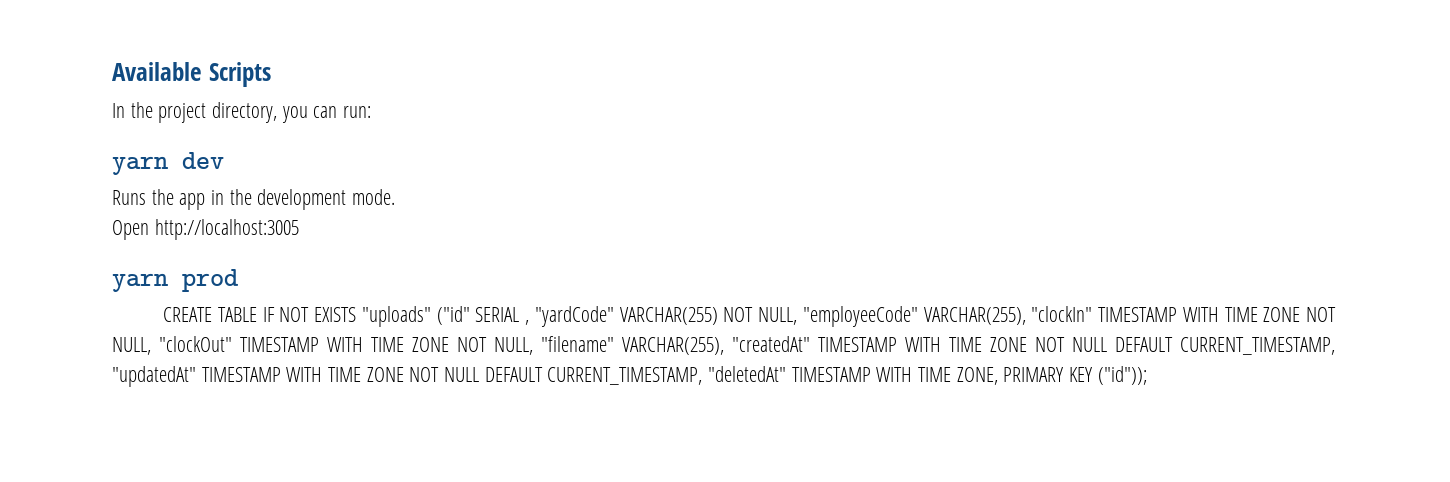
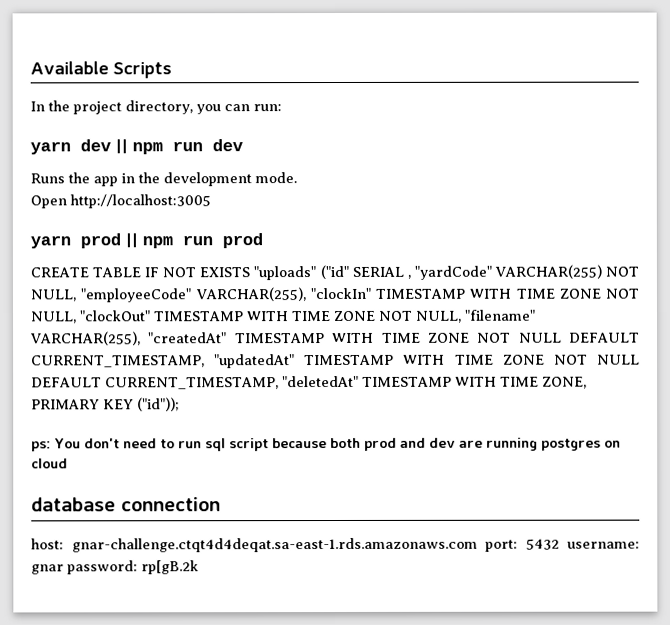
- yarn dev
+ yarn dev || npm run dev
- yarn prod
+ yarn prod || npm run prod
+ ps: You don't need to run sql script because both prod and dev are running postgres on cloud
+ database connection
+ host: gnar-challenge.ctqt4d4deqat.sa-east-1.rds.amazonaws.com port: 5432 username: gnar password: rp[gB.2k

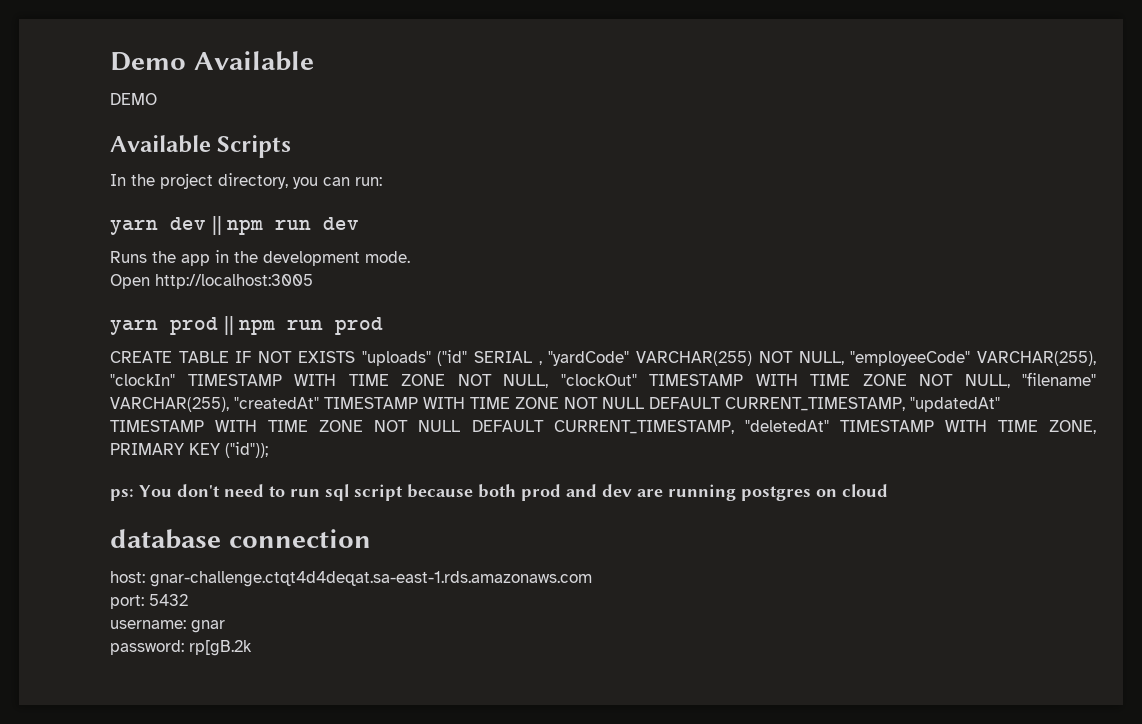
+ Demo Available
+ DEMO
- host: gnar-challenge.ctqt4d4deqat.sa-east-1.rds.amazonaws.com port: 5432 username: gnar password: rp[gB.2k
+ host: gnar-challenge.ctqt4d4deqat.sa-east-1.rds.amazonaws.com
+ port: 5432
+ username: gnar
+ password: rp[gB.2k

